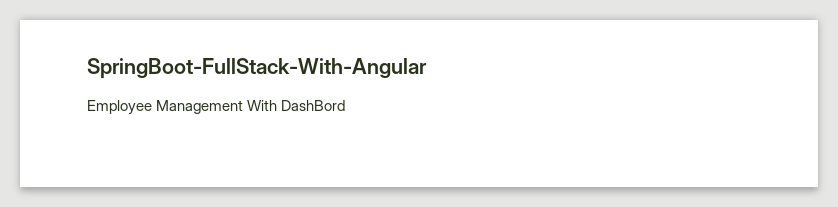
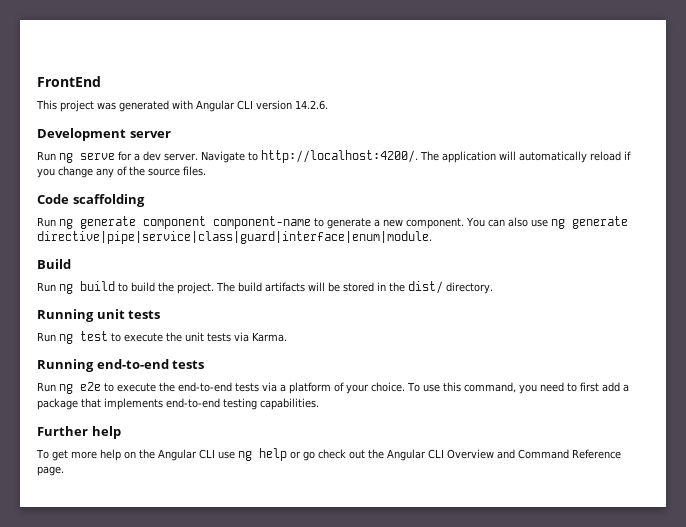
- SpringBoot-FullStack-With-Angular
- Employee Management With DashBord
+ FrontEnd
+ This project was generated with Angular CLI version 14.2.6.
+ Development server
+ Run ng serve for a dev server. Navigate to http://localhost:4200/. The application will automatically reload if you change any of the source files.
+ Code scaffolding
+ Run ng generate component component-name to generate a new component. You can also use ng generate directive|pipe|service|class|guard|interface|enum|module.
+ Build
+ Run ng build to build the project. The build artifacts will be stored in the dist/ directory.
+ Running unit tests
+ Run ng test to execute the unit tests via Karma.
+ Running end-to-end tests
+ Run ng e2e to execute the end-to-end tests via a platform of your choice. To use this command, you need to first add a package that implements end-to-end testing capabilities.
+ Further help
+ To get more help on the Angular CLI use ng help or go check out the Angular CLI Overview and Command Reference page.

